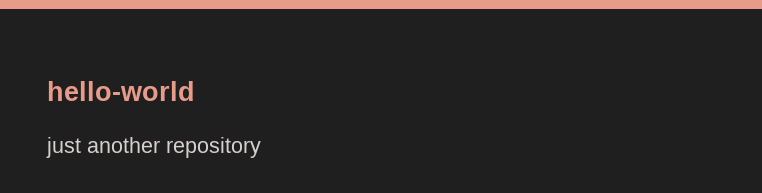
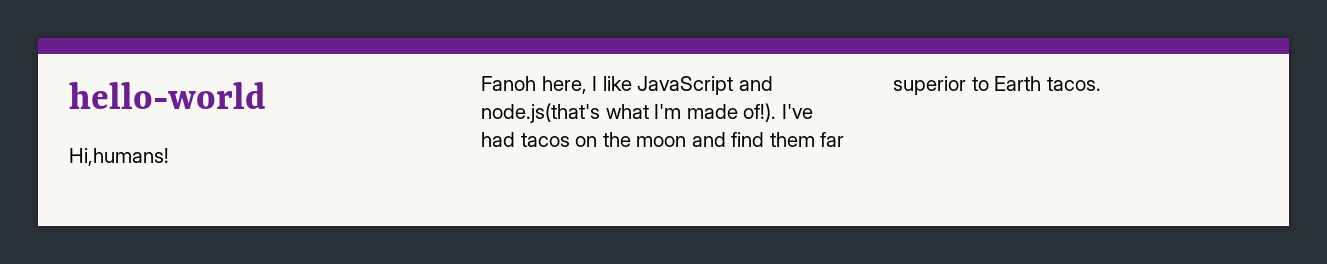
- just another repository
+ Hi,humans!
+ Fanoh here, I like JavaScript and node.js(that's what I'm made of!). I've had tacos on the moon and find them far superior to Earth tacos.

